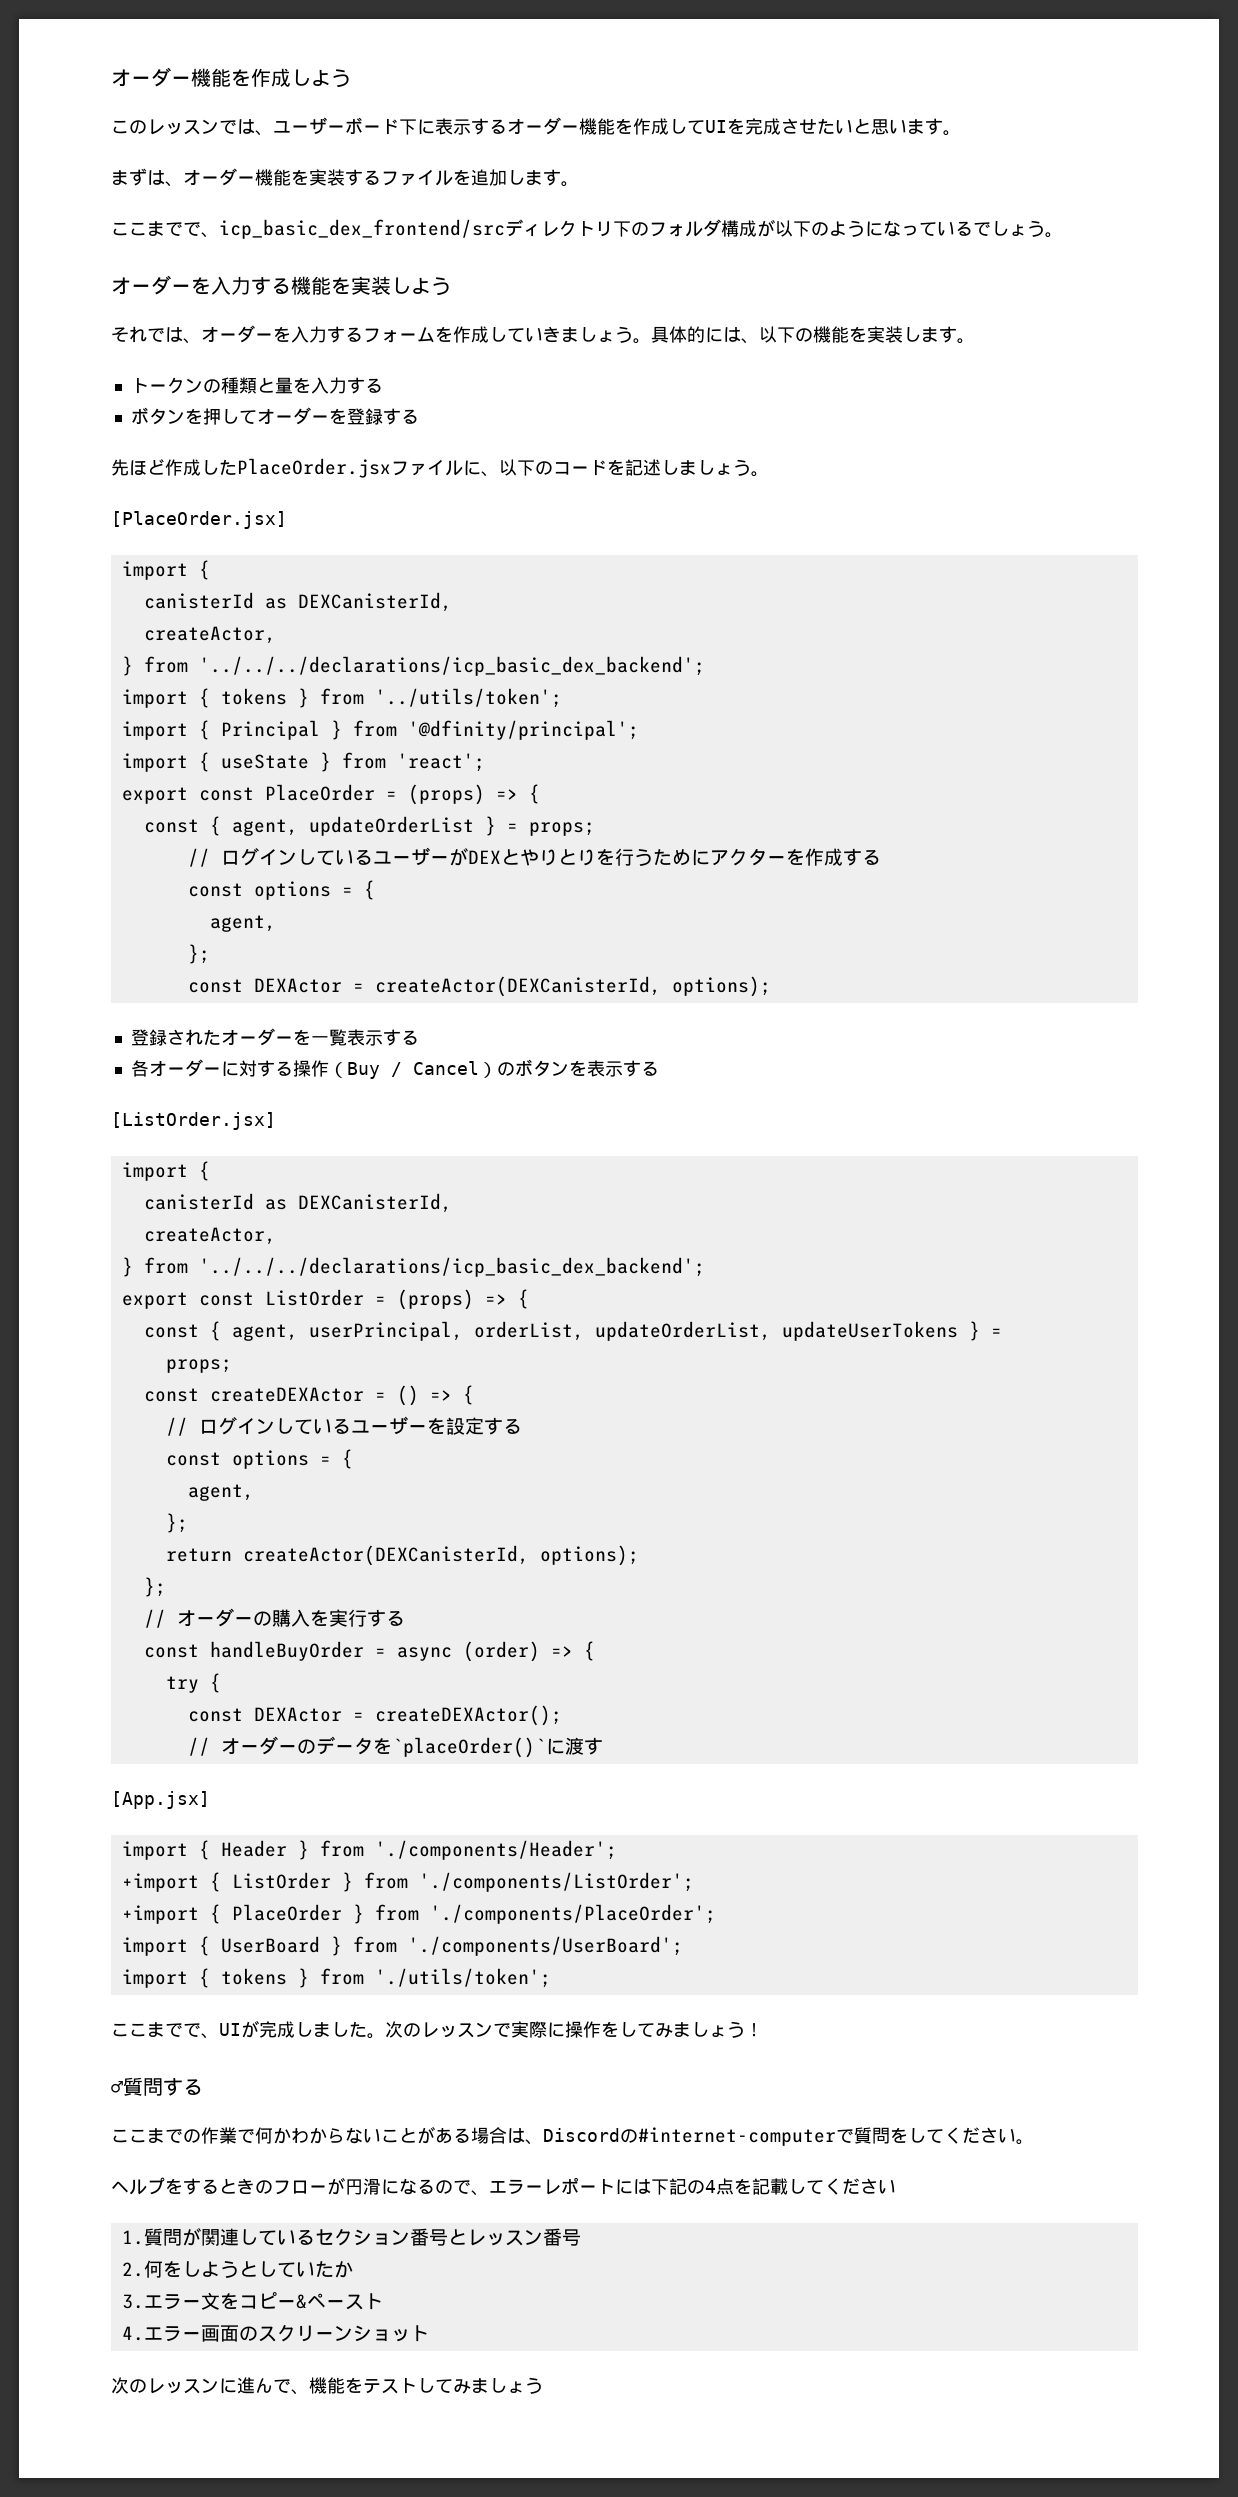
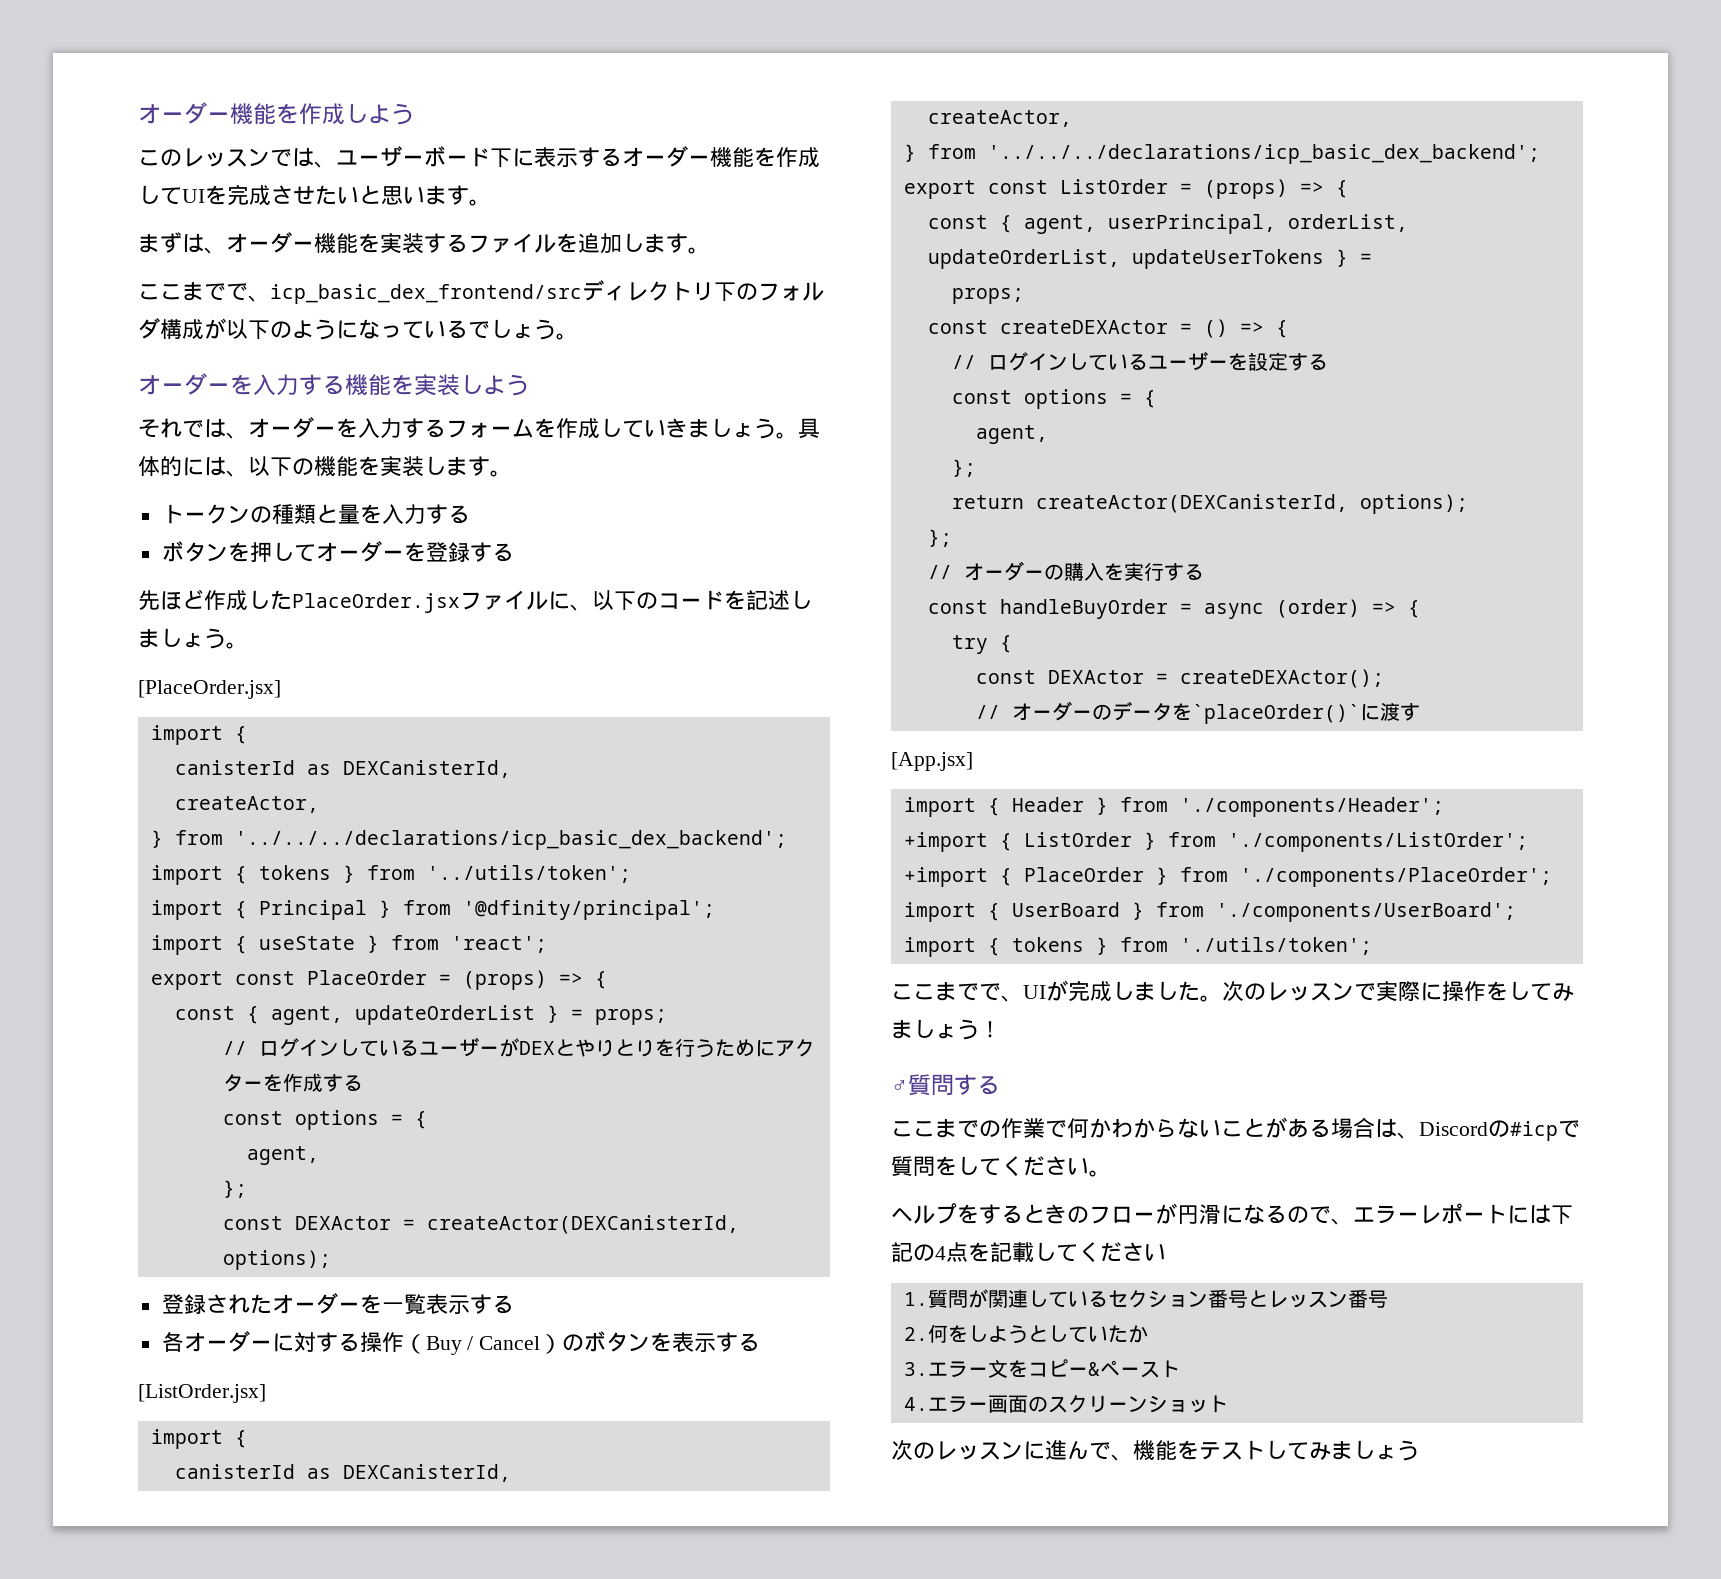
- ここまでの作業で何かわからないことがある場合は、Discordの#internet-computerで質問をしてください。
+ ここまでの作業で何かわからないことがある場合は、Discordの#icpで質問をしてください。

